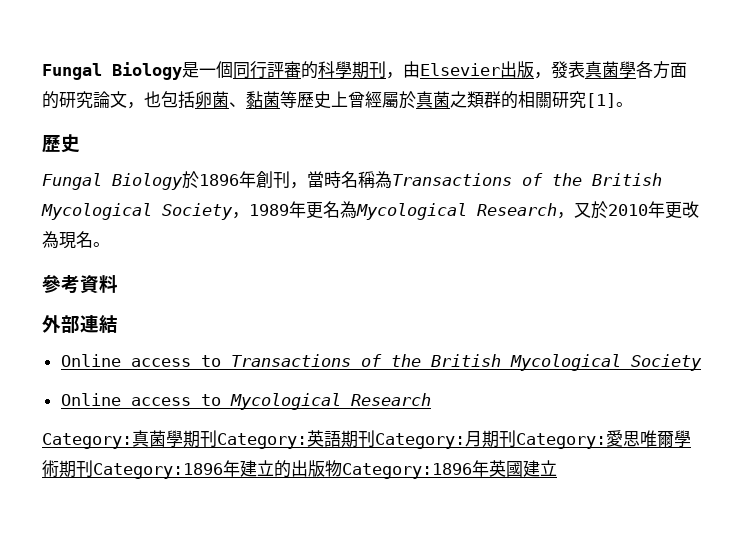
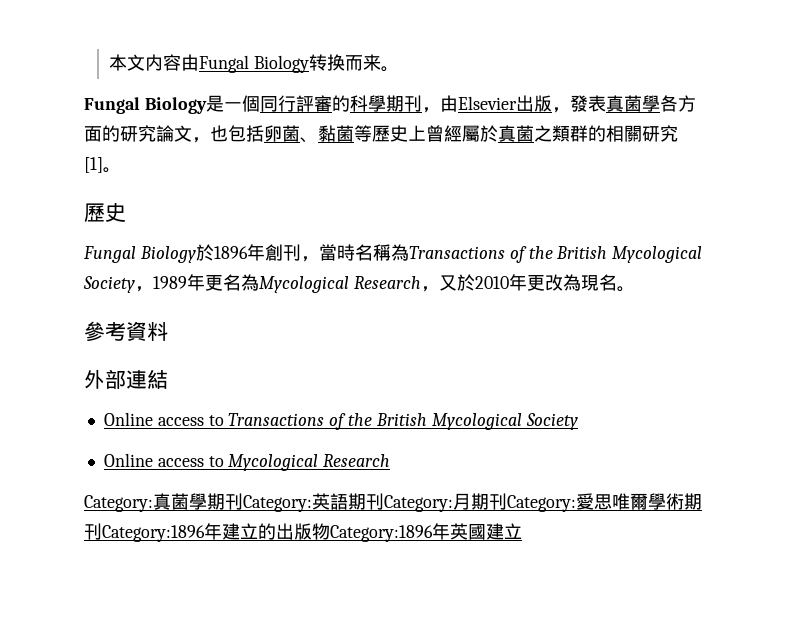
+ 本文内容由Fungal Biology转换而来。

